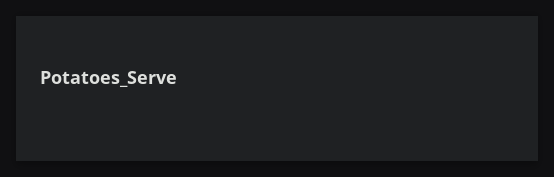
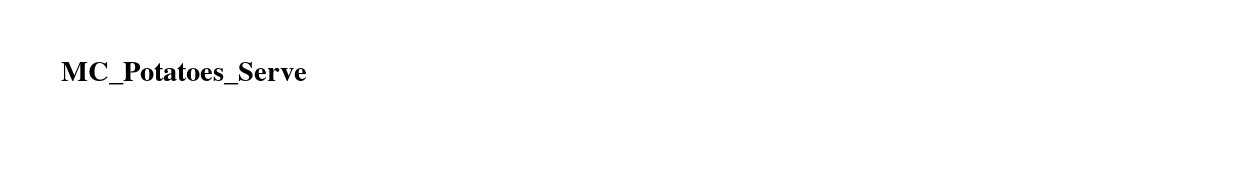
- Potatoes_Serve
+ MC_Potatoes_Serve

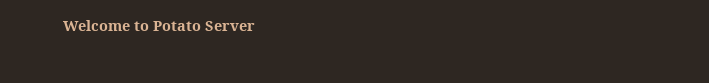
- MC_Potatoes_Serve
+ Welcome to Potato Server

